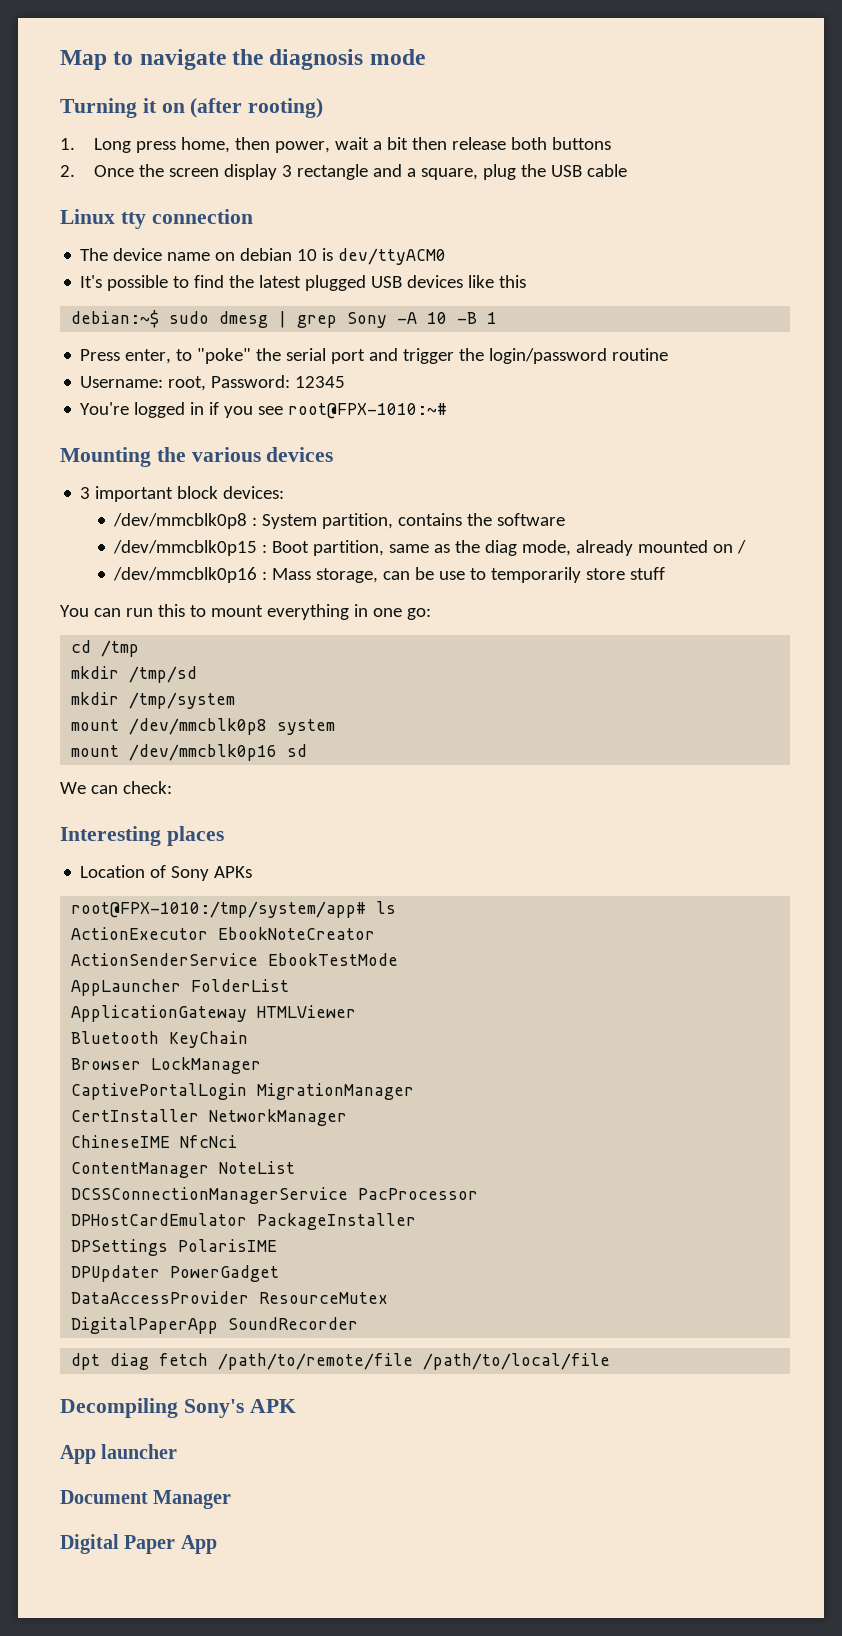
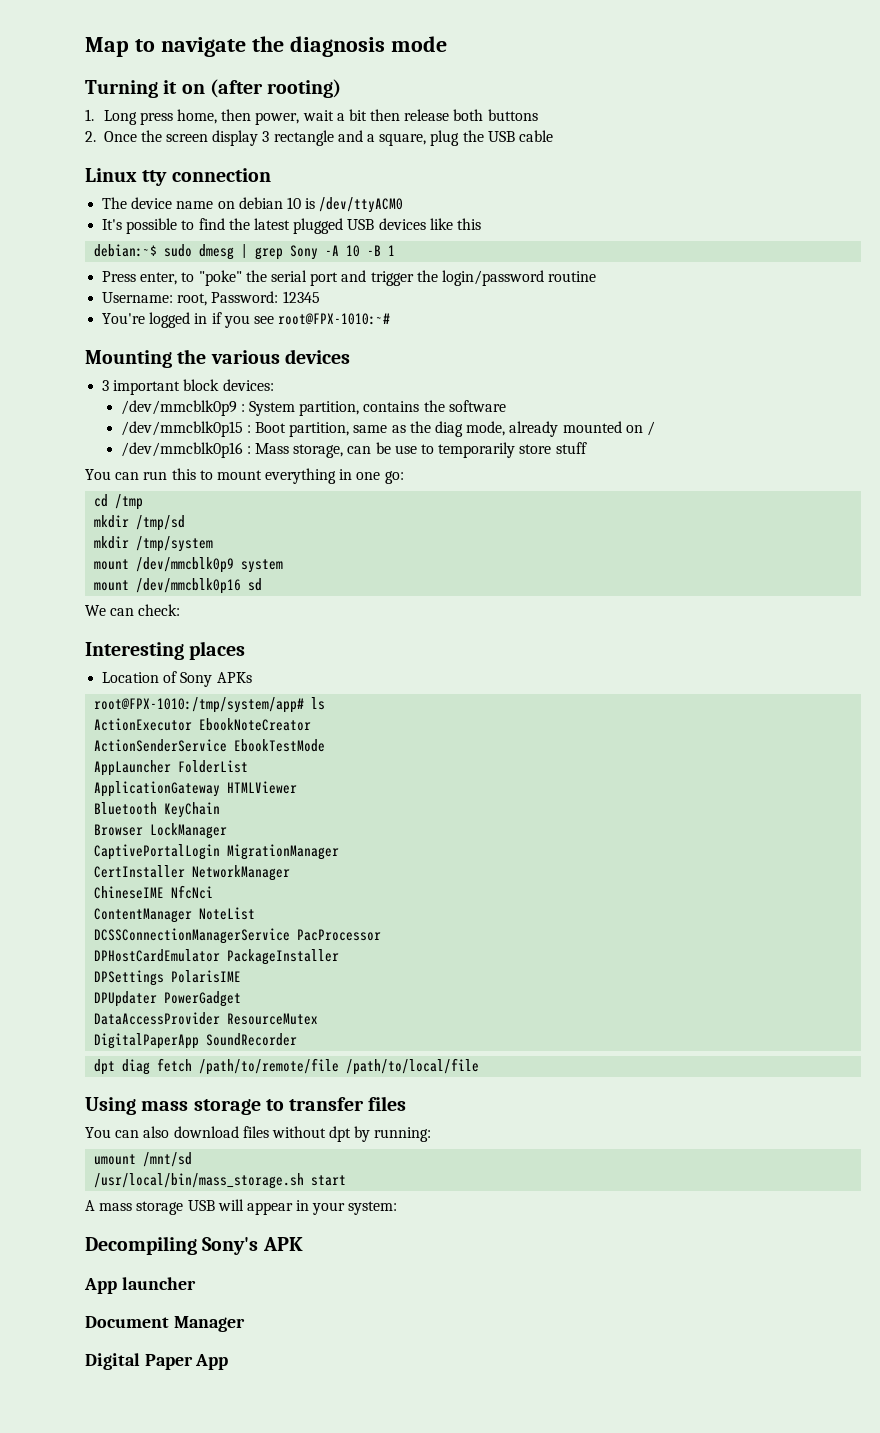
- The device name on debian 10 is dev/ttyACM0
+ The device name on debian 10 is /dev/ttyACM0
- /dev/mmcblk0p8 : System partition, contains the software
+ /dev/mmcblk0p9 : System partition, contains the software
- mount /dev/mmcblk0p8 system
+ mount /dev/mmcblk0p9 system
+ Using mass storage to transfer files
+ You can also download files without dpt by running:
+ umount /mnt/sd
+ /usr/local/bin/mass_storage.sh start
+ A mass storage USB will appear in your system:

